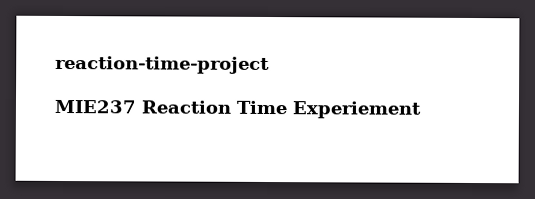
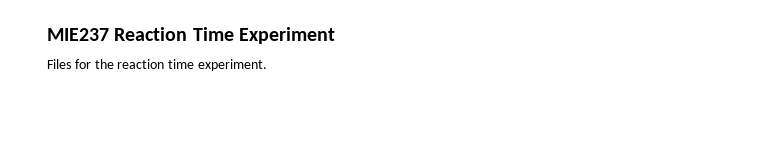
- reaction-time-project
- MIE237 Reaction Time Experiement
+ MIE237 Reaction Time Experiment
+ Files for the reaction time experiment.

